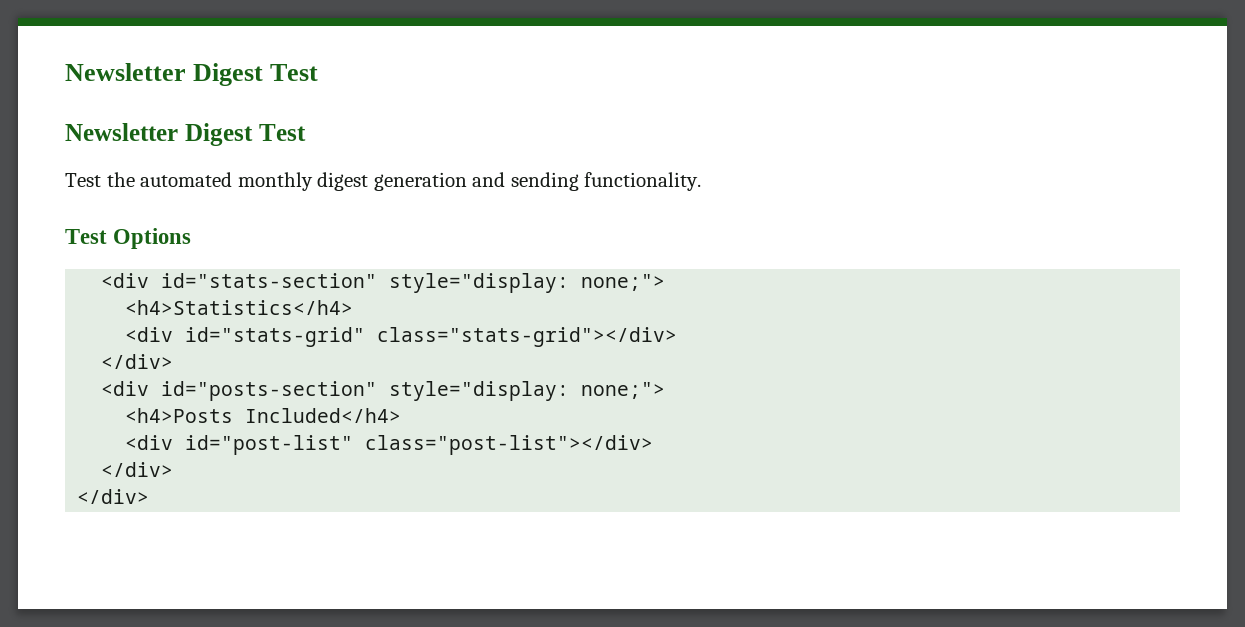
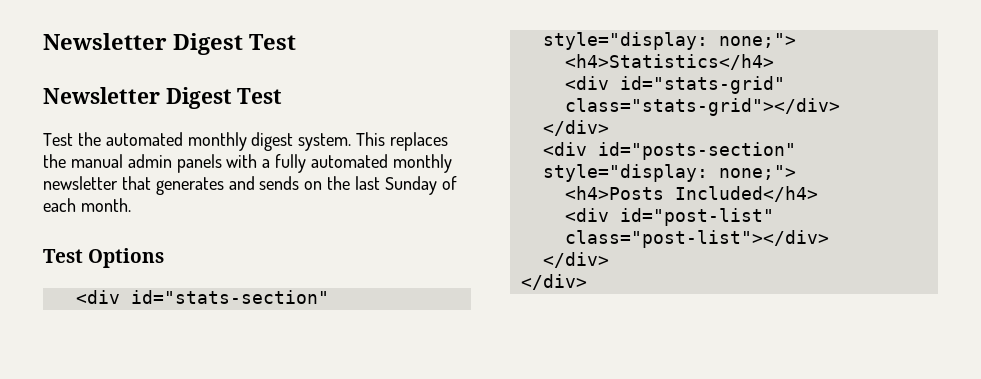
- Test the automated monthly digest generation and sending functionality.
+ Test the automated monthly digest system. This replaces the manual admin panels with a fully automated monthly newsletter that generates and sends on the last Sunday of each month.

